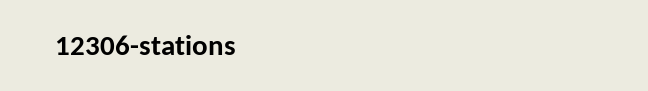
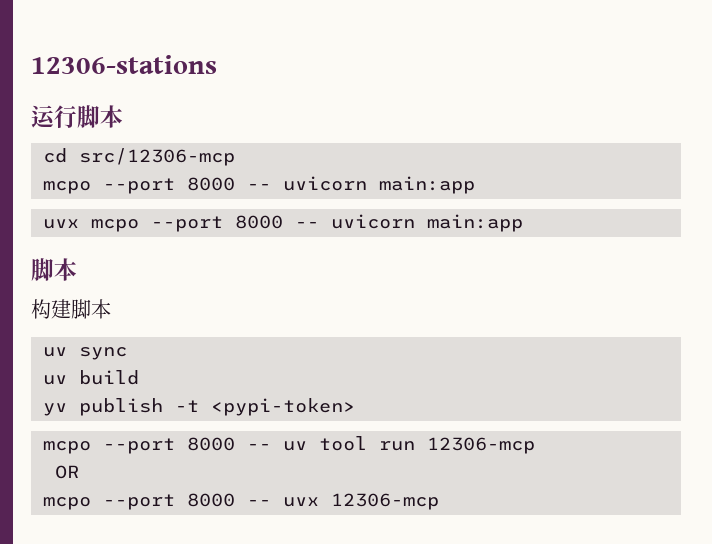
+ 运行脚本
+ cd src/12306-mcp
+ mcpo --port 8000 -- uvicorn main:app
+ uvx mcpo --port 8000 -- uvicorn main:app
+ 脚本
+ 构建脚本
+ uv sync
+ uv build
+ yv publish -t <pypi-token>
+ mcpo --port 8000 -- uv tool run 12306-mcp
+ OR
+ mcpo --port 8000 -- uvx 12306-mcp

